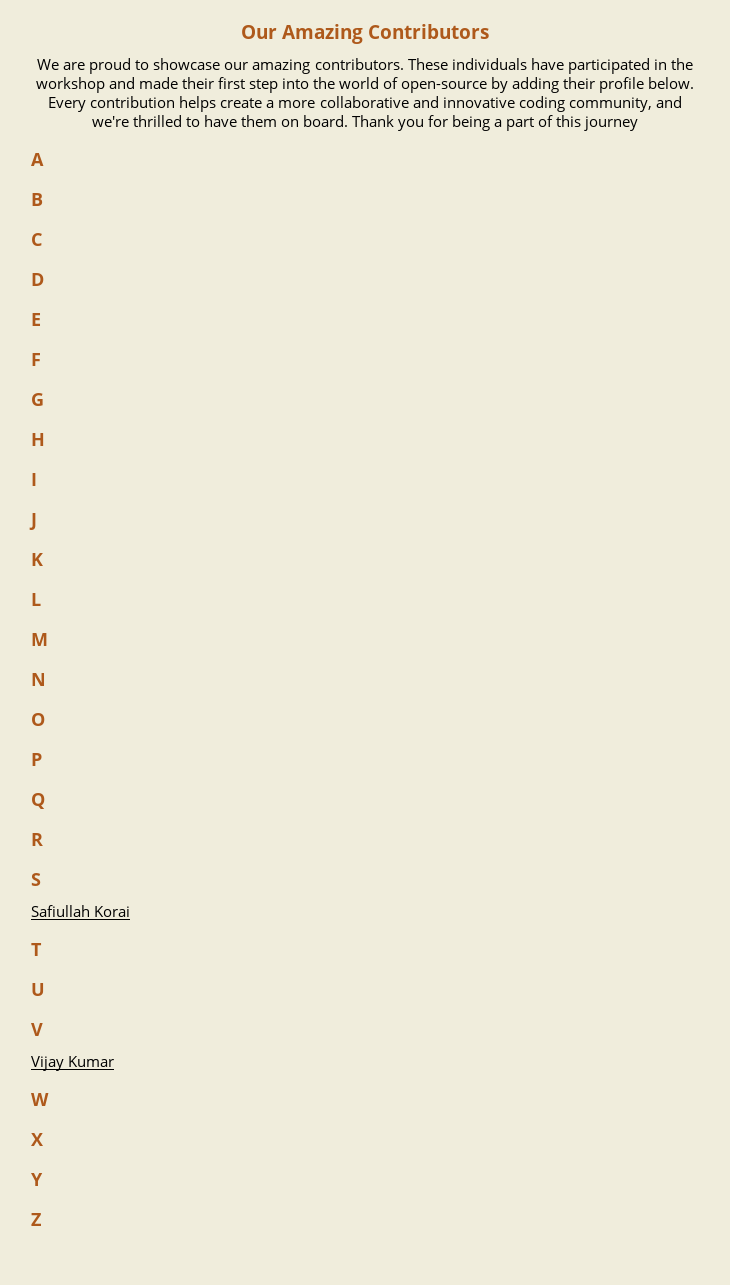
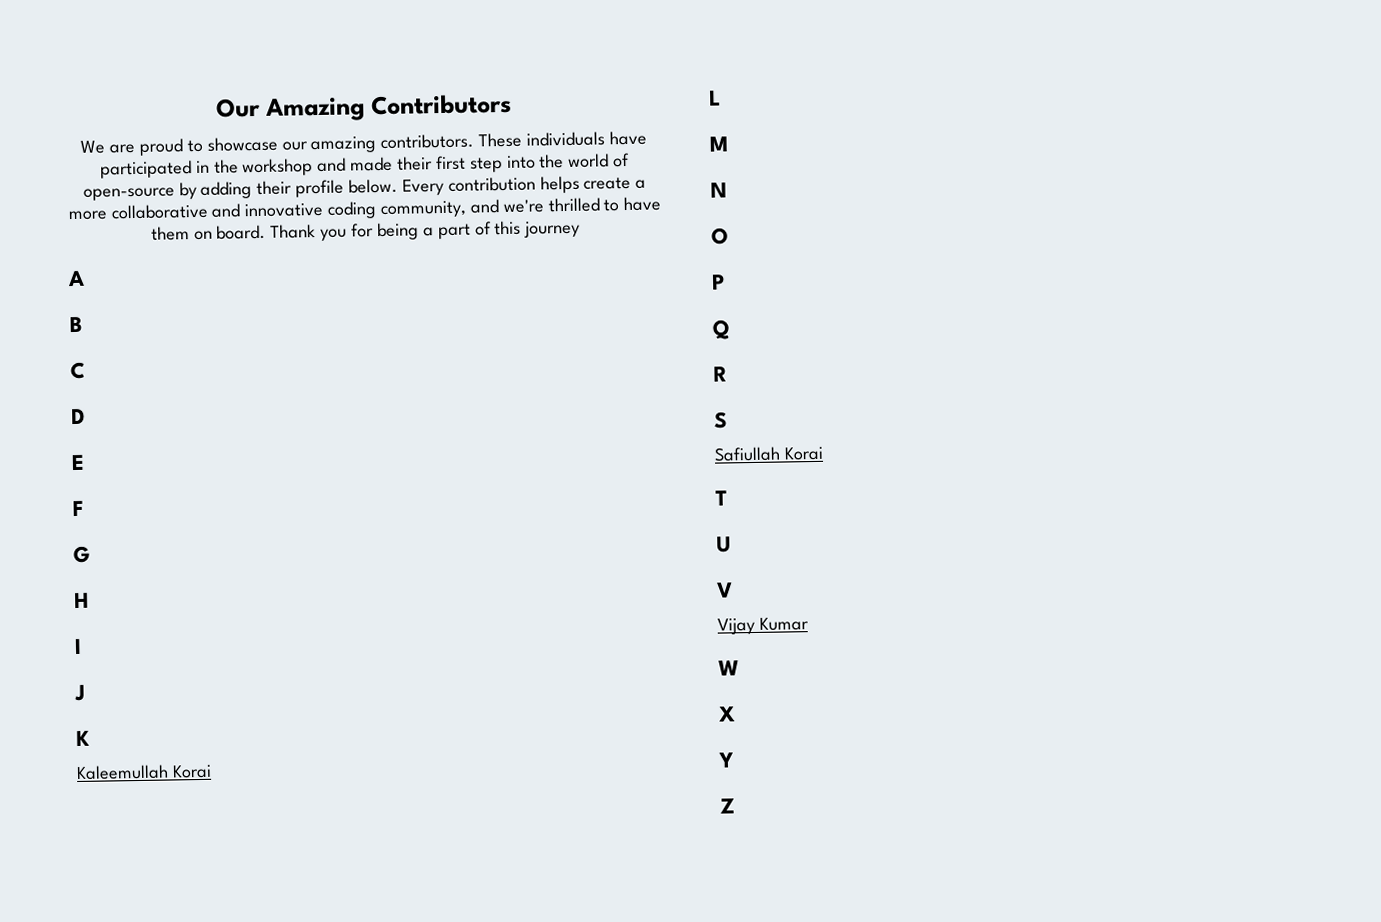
+ Kaleemullah Korai

